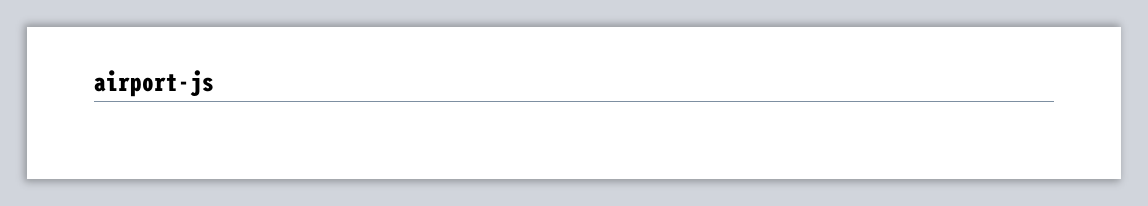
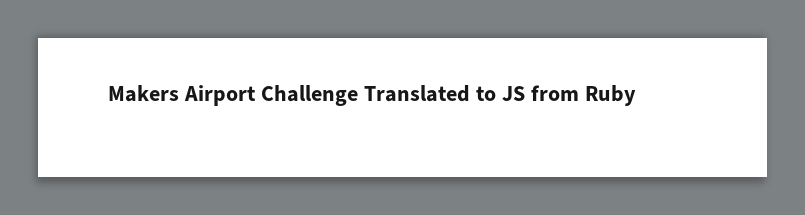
- airport-js
+ Makers Airport Challenge Translated to JS from Ruby

